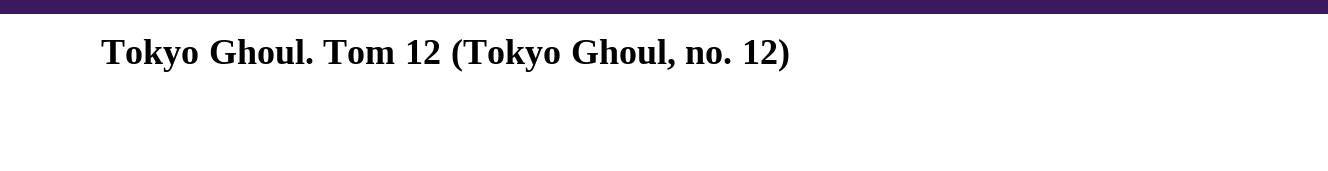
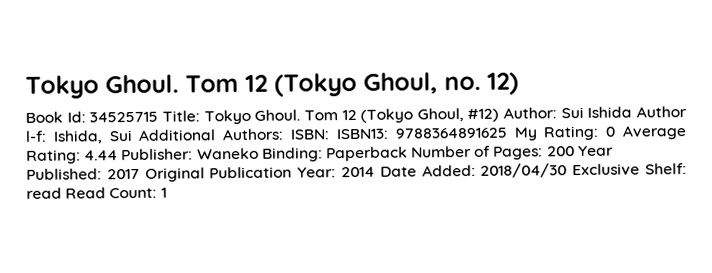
+ Book Id: 34525715 Title: Tokyo Ghoul. Tom 12 (Tokyo Ghoul, #12) Author: Sui Ishida Author l-f: Ishida, Sui Additional Authors: ISBN: ISBN13: 9788364891625 My Rating: 0 Average Rating: 4.44 Publisher: Waneko Binding: Paperback Number of Pages: 200 Year Published: 2017 Original Publication Year: 2014 Date Added: 2018/04/30 Exclusive Shelf: read Read Count: 1

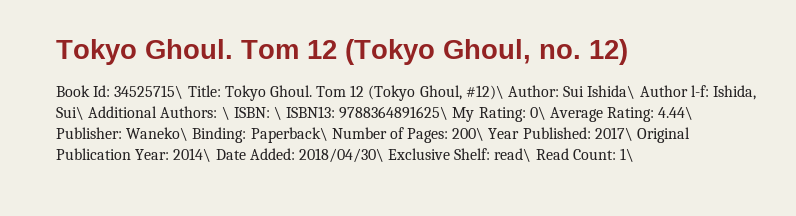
- Book Id: 34525715 Title: Tokyo Ghoul.
+ Book Id: 34525715\ Title: Tokyo Ghoul.
- Tom 12 (Tokyo Ghoul, #12) Author: Sui Ishida Author l-f: Ishida, Sui Additional Authors: ISBN: ISBN13: 9788364891625 My Rating: 0 Average Rating: 4.44 Publisher: Waneko Binding: Paperback Number of Pages: 200 Year Published: 2017 Original Publication Year: 2014 Date Added: 2018/04/30 Exclusive Shelf: read Read Count: 1
+ Tom 12 (Tokyo Ghoul, #12)\ Author: Sui Ishida\ Author l-f: Ishida, Sui\ Additional Authors: \ ISBN: \ ISBN13: 9788364891625\ My Rating: 0\ Average Rating: 4.44\ Publisher: Waneko\ Binding: Paperback\ Number of Pages: 200\ Year Published: 2017\ Original Publication Year: 2014\ Date Added: 2018/04/30\ Exclusive Shelf: read\ Read Count: 1\

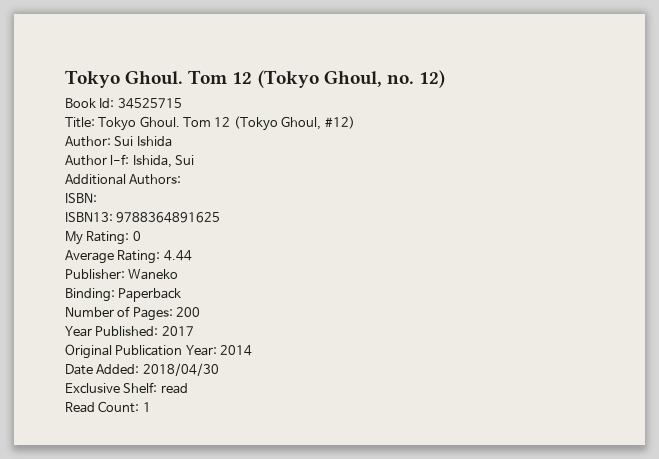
- Book Id: 34525715\ Title: Tokyo Ghoul.
+ Book Id: 34525715
+ Title: Tokyo Ghoul.
- Tom 12 (Tokyo Ghoul, #12)\ Author: Sui Ishida\ Author l-f: Ishida, Sui\ Additional Authors: \ ISBN: \ ISBN13: 9788364891625\ My Rating: 0\ Average Rating: 4.44\ Publisher: Waneko\ Binding: Paperback\ Number of Pages: 200\ Year Published: 2017\ Original Publication Year: 2014\ Date Added: 2018/04/30\ Exclusive Shelf: read\ Read Count: 1\
+ Tom 12 (Tokyo Ghoul, #12)
+ Author: Sui Ishida
+ Author l-f: Ishida, Sui
+ Additional Authors:
+ ISBN:
+ ISBN13: 9788364891625
+ My Rating: 0
+ Average Rating: 4.44
+ Publisher: Waneko
+ Binding: Paperback
+ Number of Pages: 200
+ Year Published: 2017
+ Original Publication Year: 2014
+ Date Added: 2018/04/30
+ Exclusive Shelf: read
+ Read Count: 1

